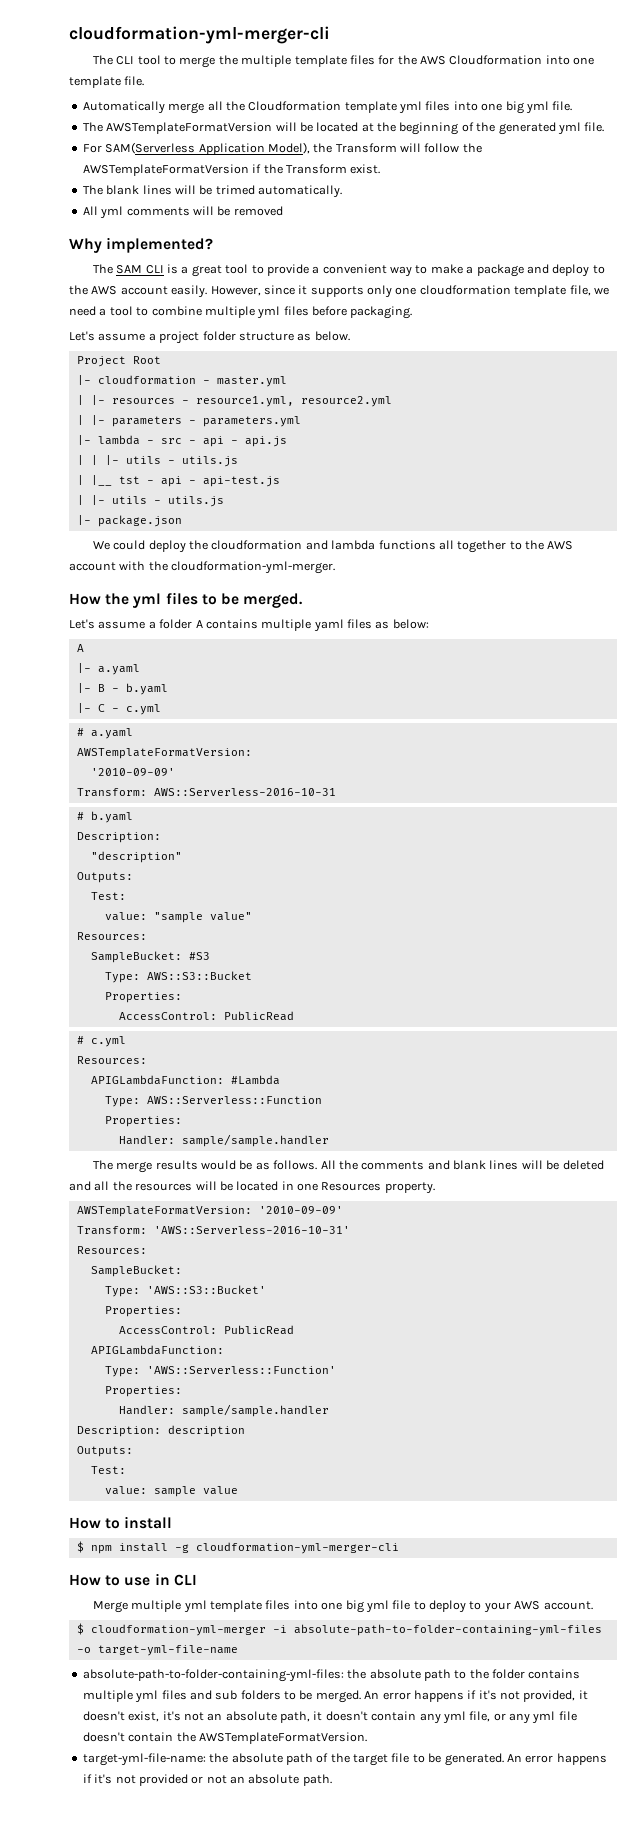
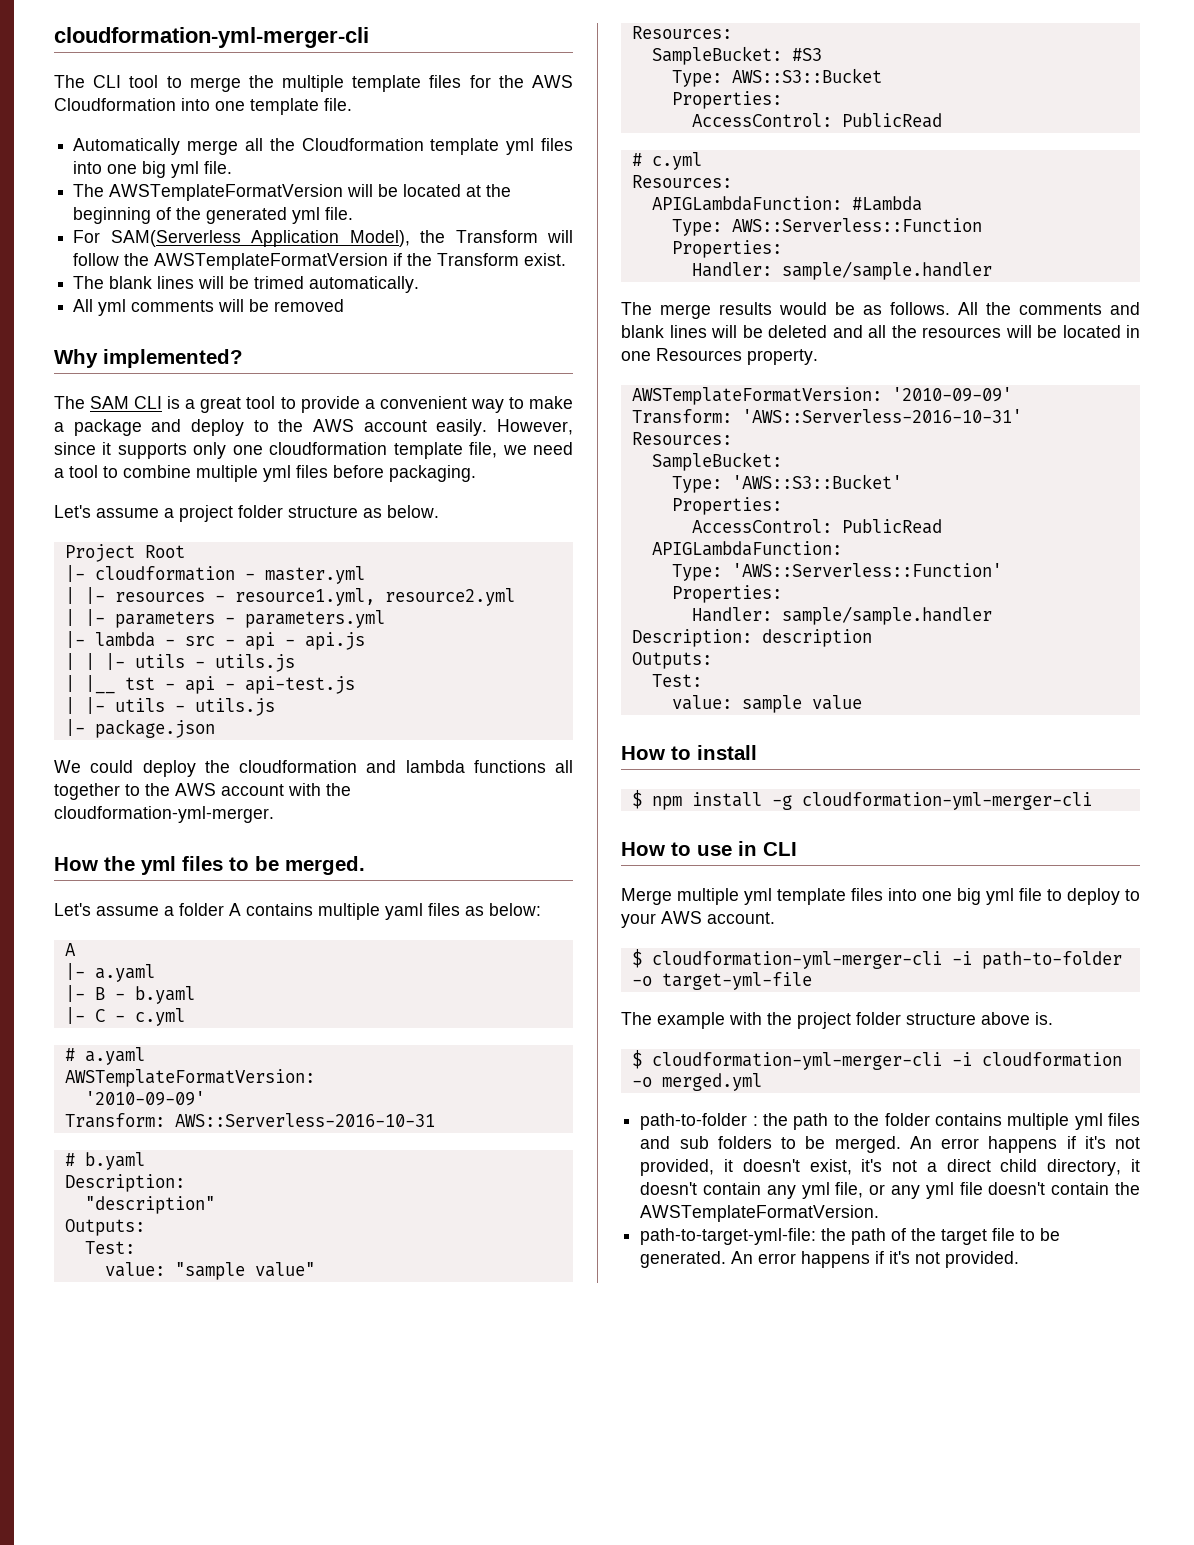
- $ cloudformation-yml-merger -i absolute-path-to-folder-containing-yml-files -o target-yml-file-name
- absolute-path-to-folder-containing-yml-files: the absolute path to the folder contains multiple yml files and sub folders to be merged.
+ $ cloudformation-yml-merger-cli -i path-to-folder -o target-yml-file
+ The example with the project folder structure above is.
+ $ cloudformation-yml-merger-cli -i cloudformation -o merged.yml
+ path-to-folder : the path to the folder contains multiple yml files and sub folders to be merged.
- An error happens if it's not provided, it doesn't exist, it's not an absolute path, it doesn't contain any yml file, or any yml file doesn't contain the AWSTemplateFormatVersion.
+ An error happens if it's not provided, it doesn't exist, it's not a direct child directory, it doesn't contain any yml file, or any yml file doesn't contain the AWSTemplateFormatVersion.
- target-yml-file-name: the absolute path of the target file to be generated.
+ path-to-target-yml-file: the path of the target file to be generated.
- An error happens if it's not provided or not an absolute path.
+ An error happens if it's not provided.

